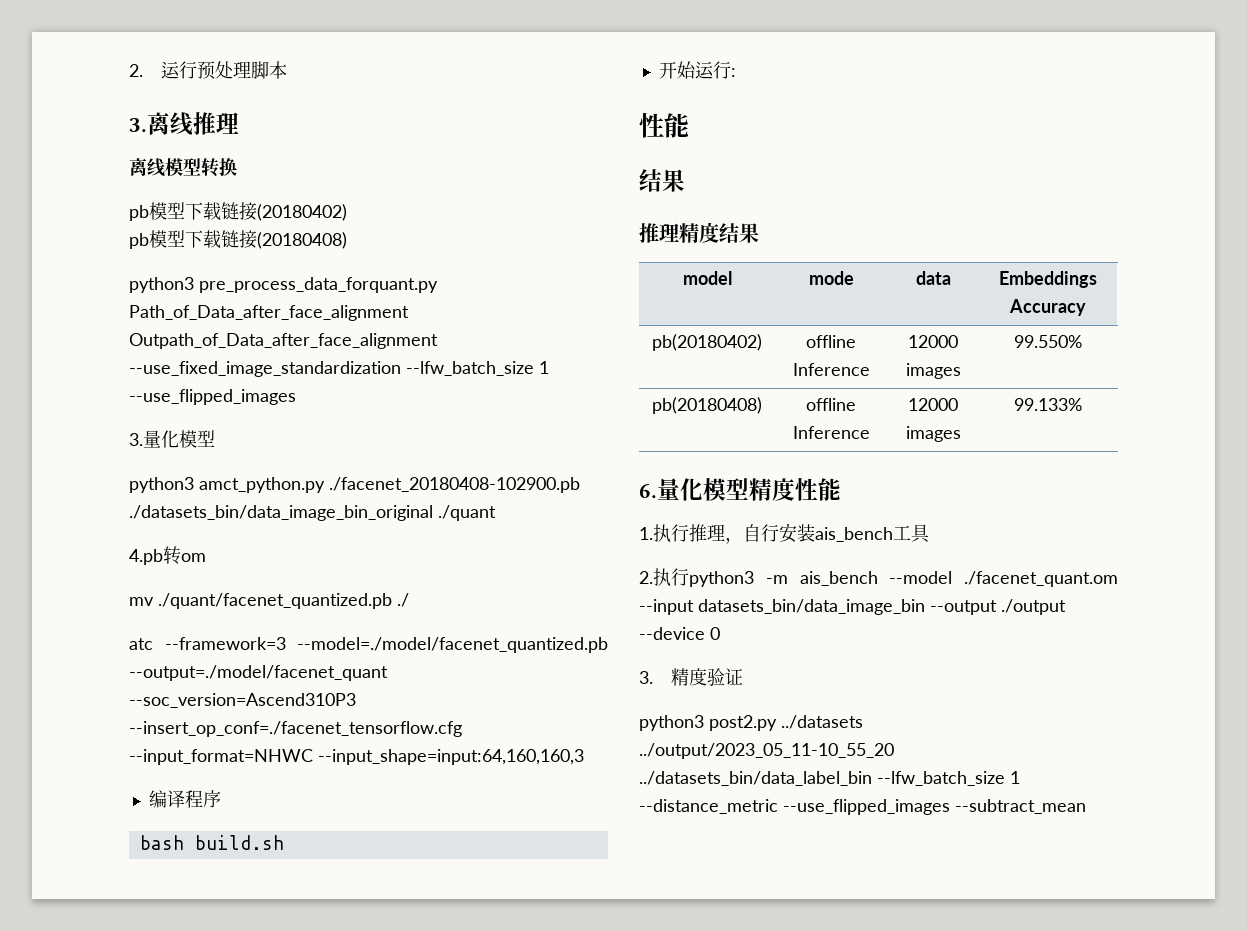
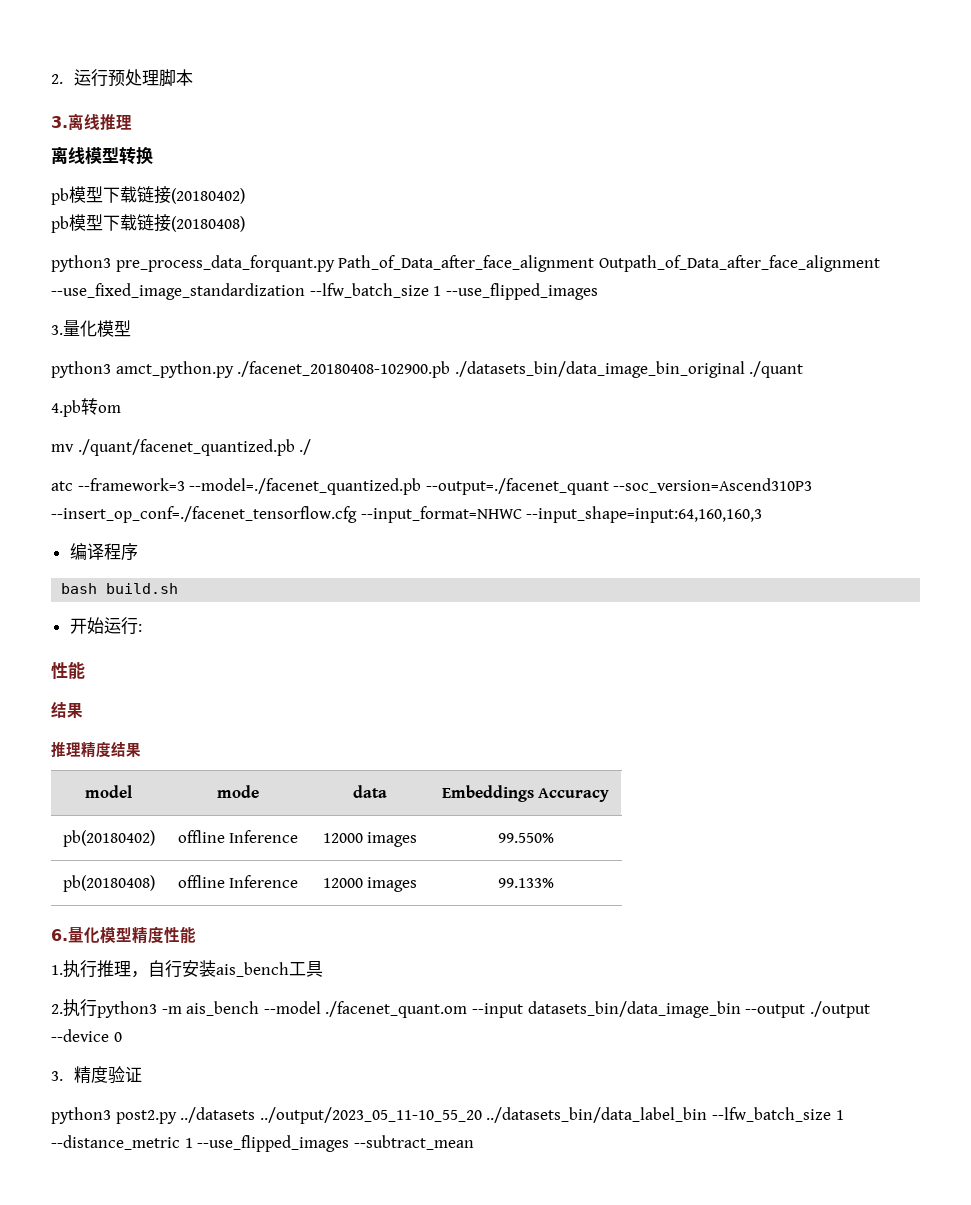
- atc --framework=3 --model=./model/facenet_quantized.pb --output=./model/facenet_quant --soc_version=Ascend310P3 --insert_op_conf=./facenet_tensorflow.cfg --input_format=NHWC --input_shape=input:64,160,160,3
+ atc --framework=3 --model=./facenet_quantized.pb --output=./facenet_quant --soc_version=Ascend310P3 --insert_op_conf=./facenet_tensorflow.cfg --input_format=NHWC --input_shape=input:64,160,160,3
- python3 post2.py ../datasets ../output/2023_05_11-10_55_20 ../datasets_bin/data_label_bin --lfw_batch_size 1 --distance_metric --use_flipped_images --subtract_mean
+ python3 post2.py ../datasets ../output/2023_05_11-10_55_20 ../datasets_bin/data_label_bin --lfw_batch_size 1 --distance_metric 1 --use_flipped_images --subtract_mean

